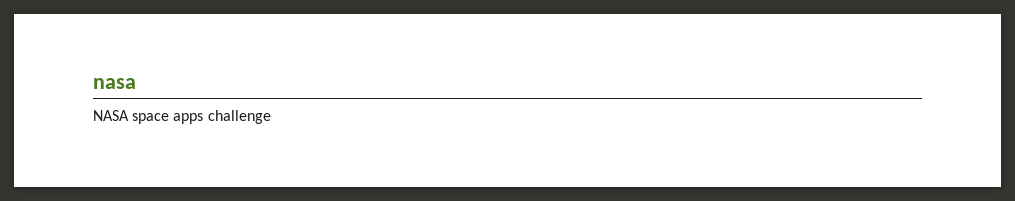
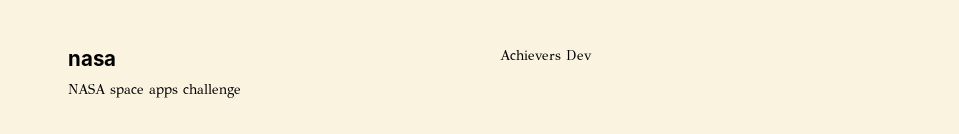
+ Achievers Dev

